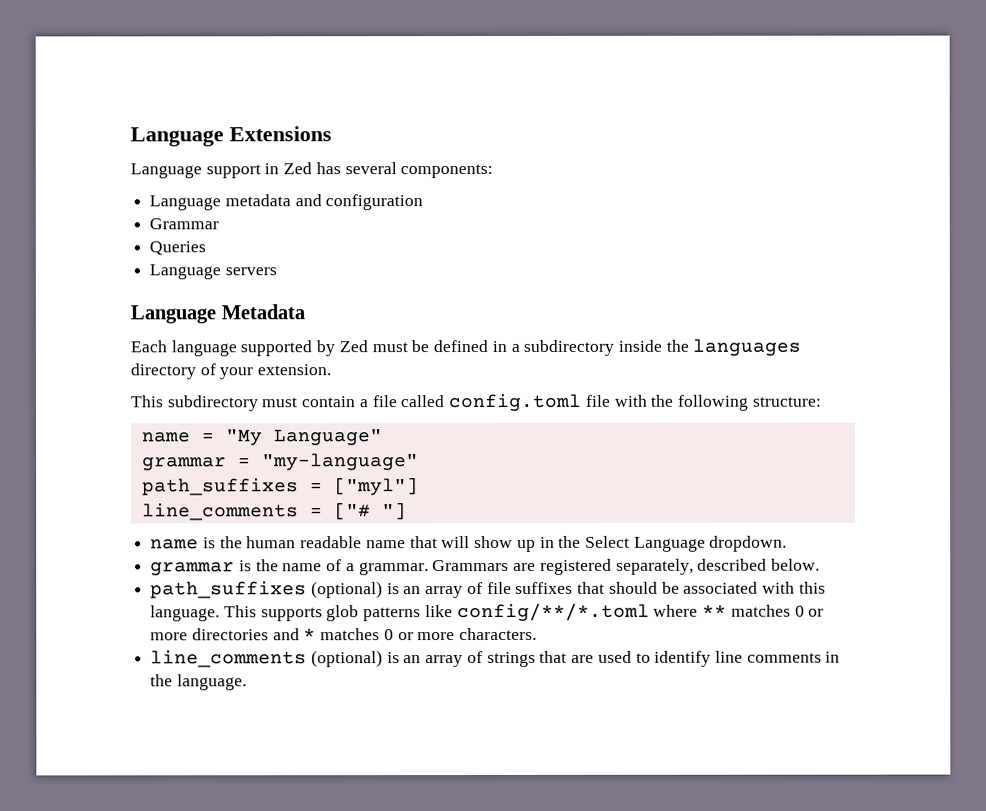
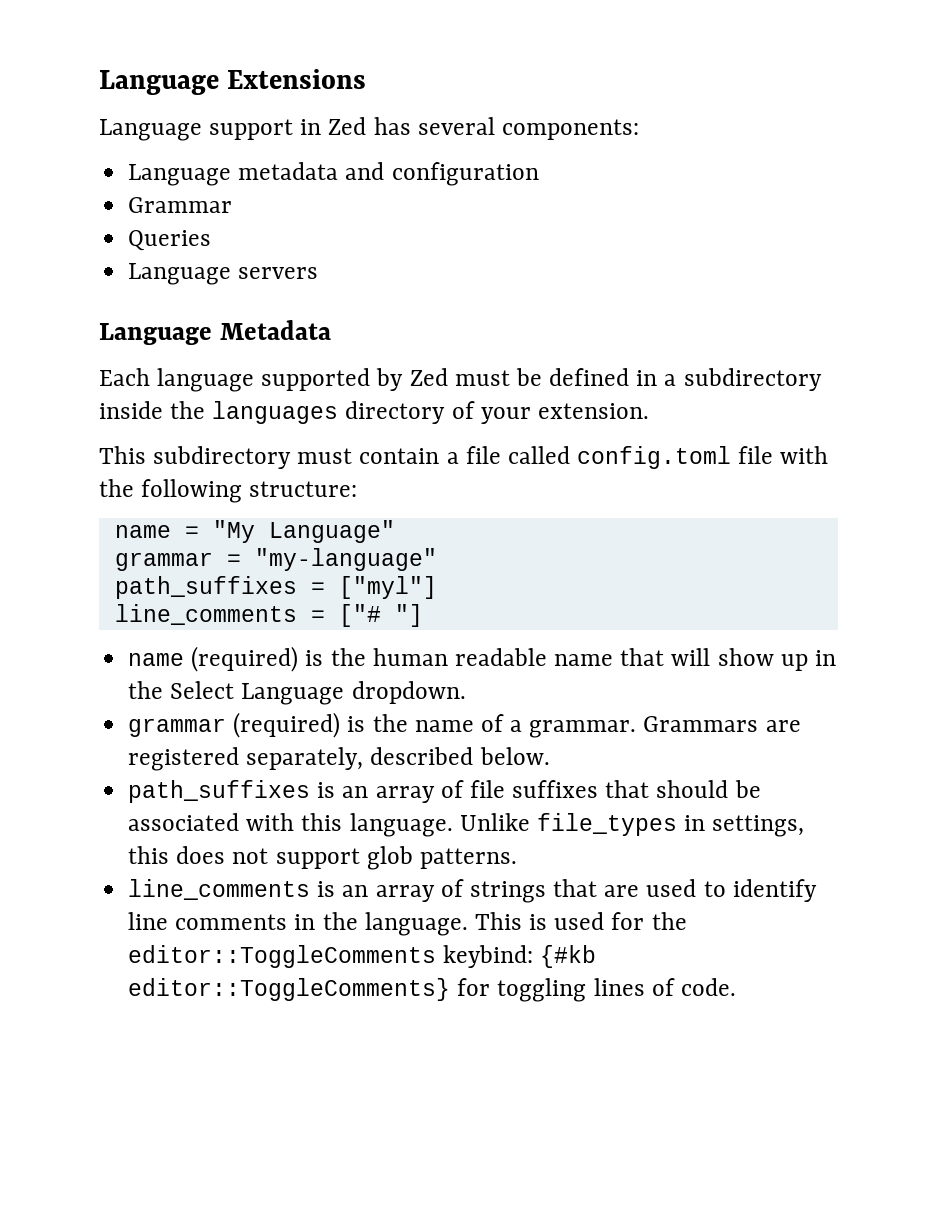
- name is the human readable name that will show up in the Select Language dropdown.
+ name (required) is the human readable name that will show up in the Select Language dropdown.
- grammar is the name of a grammar.
+ grammar (required) is the name of a grammar.
- path_suffixes (optional) is an array of file suffixes that should be associated with this language.
+ path_suffixes is an array of file suffixes that should be associated with this language.
- This supports glob patterns like config/**/*.toml where ** matches 0 or more directories and * matches 0 or more characters.
- line_comments (optional) is an array of strings that are used to identify line comments in the language.
+ Unlike file_types in settings, this does not support glob patterns.
+ line_comments is an array of strings that are used to identify line comments in the language.
+ This is used for the editor::ToggleComments keybind: {#kb editor::ToggleComments} for toggling lines of code.

